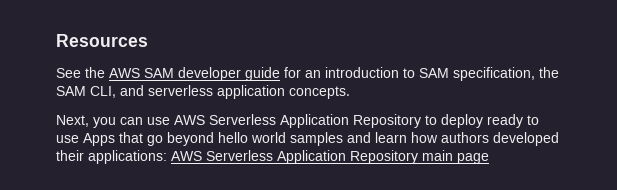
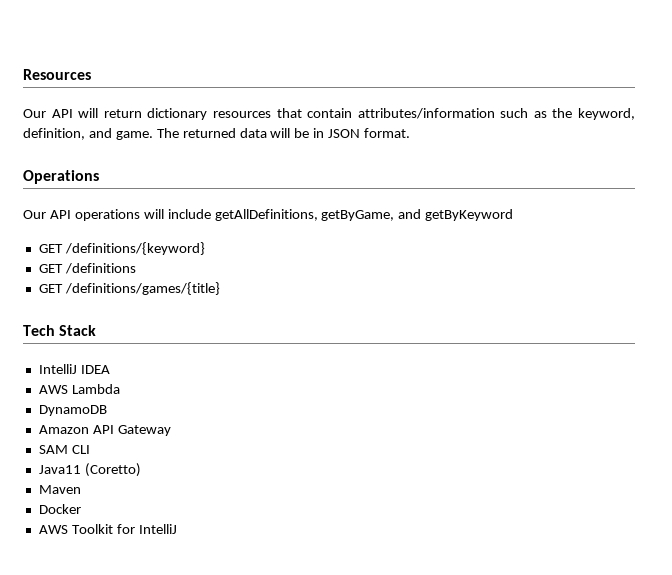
- See the AWS SAM developer guide for an introduction to SAM specification, the SAM CLI, and serverless application concepts.
- Next, you can use AWS Serverless Application Repository to deploy ready to use Apps that go beyond hello world samples and learn how authors developed their applications: AWS Serverless Application Repository main page
+ Our API will return dictionary resources that contain attributes/information such as the keyword, definition, and game. The returned data will be in JSON format.
+ Operations
+ Our API operations will include getAllDefinitions, getByGame, and getByKeyword
+ GET /definitions/{keyword}
+ GET /definitions
+ GET /definitions/games/{title}
+ Tech Stack
+ IntelliJ IDEA
+ AWS Lambda
+ DynamoDB
+ Amazon API Gateway
+ SAM CLI
+ Java11 (Coretto)
+ Maven
+ Docker
+ AWS Toolkit for IntelliJ

